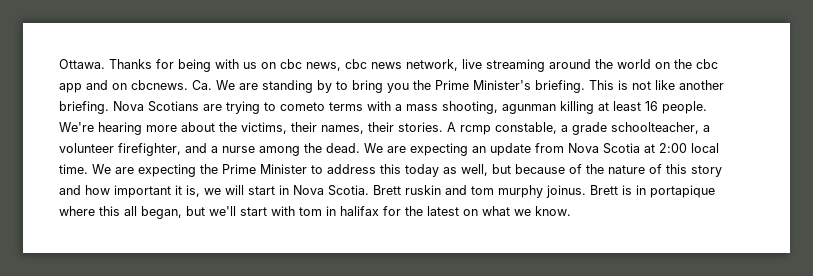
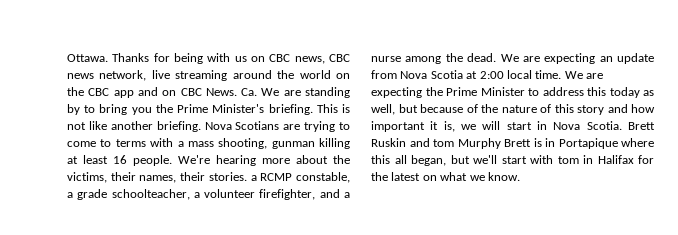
- Thanks for being with us on cbc news, cbc news network, live streaming around the world on the cbc app and on cbcnews.
+ Thanks for being with us on CBC news, CBC news network, live streaming around the world on the CBC app and on CBC News.
- Nova Scotians are trying to cometo terms with a mass shooting, agunman killing at least 16 people.
+ Nova Scotians are trying to come to terms with a mass shooting, gunman killing at least 16 people.
- We're hearing more about the victims, their names, their stories. A rcmp constable, a grade schoolteacher, a volunteer firefighter, and a nurse among the dead.
+ We're hearing more about the victims, their names, their stories. a RCMP constable, a grade schoolteacher, a volunteer firefighter, and a nurse among the dead.
- Brett ruskin and tom murphy joinus. Brett is in portapique where this all began, but we'll start with tom in halifax for the latest on what we know.
+ Brett Ruskin and tom Murphy Brett is in Portapique where this all began, but we'll start with tom in Halifax for the latest on what we know.

